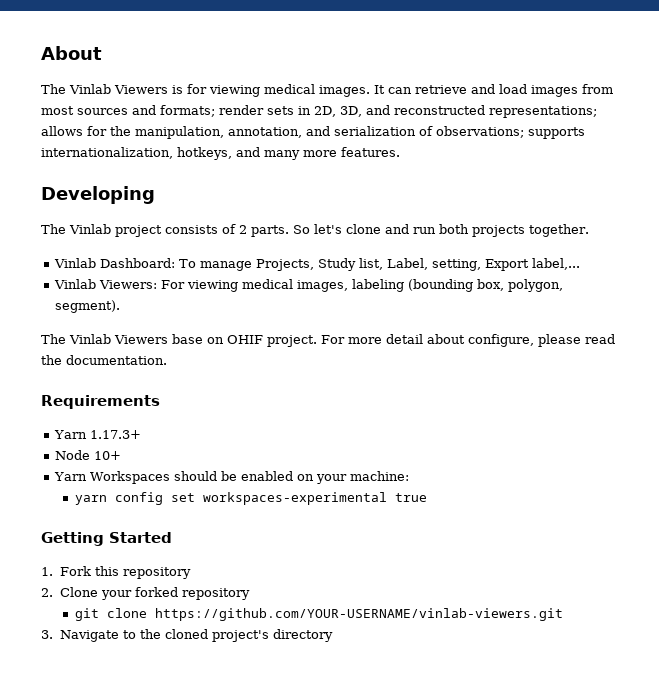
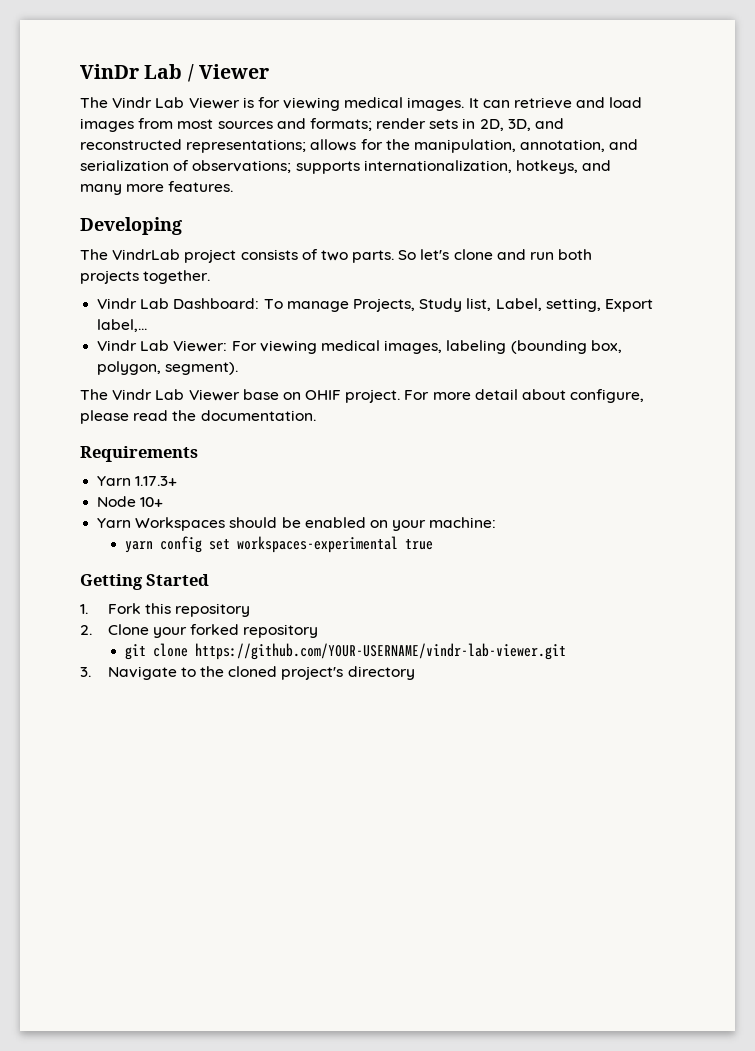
- About
- The Vinlab Viewers is for viewing medical images.
+ VinDr Lab / Viewer
+ The Vindr Lab Viewer is for viewing medical images.
- The Vinlab project consists of 2 parts.
+ The VindrLab project consists of two parts.
- Vinlab Dashboard: To manage Projects, Study list, Label, setting, Export label,...
+ Vindr Lab Dashboard: To manage Projects, Study list, Label, setting, Export label,...
- Vinlab Viewers: For viewing medical images, labeling (bounding box, polygon, segment).
+ Vindr Lab Viewer: For viewing medical images, labeling (bounding box, polygon, segment).
- The Vinlab Viewers base on OHIF project.
+ The Vindr Lab Viewer base on OHIF project.
- git clone https://github.com/YOUR-USERNAME/vinlab-viewers.git
+ git clone https://github.com/YOUR-USERNAME/vindr-lab-viewer.git

